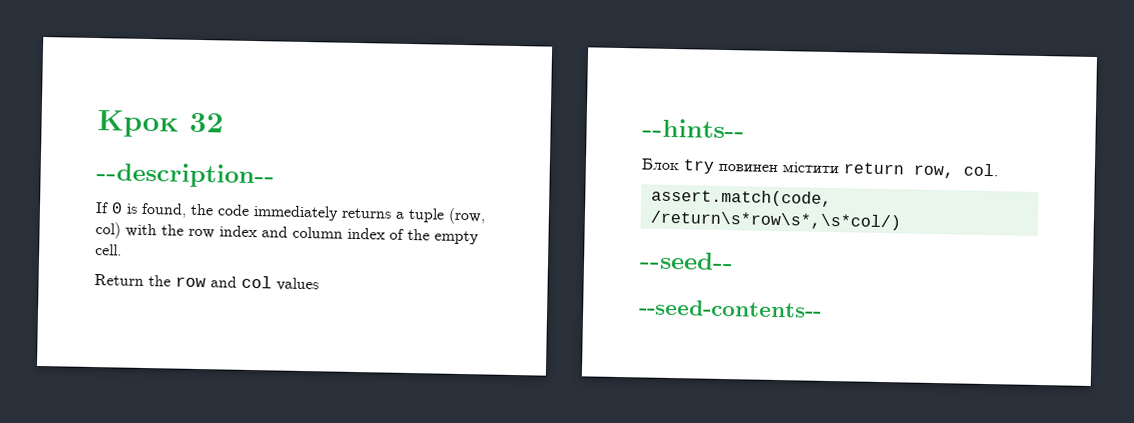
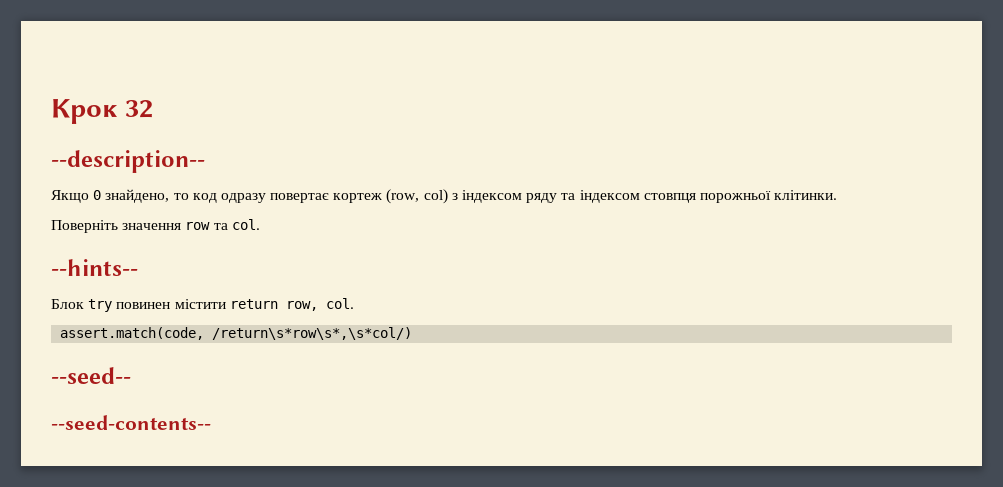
- If 0 is found, the code immediately returns a tuple (row, col) with the row index and column index of the empty cell.
- Return the row and col values
+ Якщо 0 знайдено, то код одразу повертає кортеж (row, col) з індексом ряду та індексом стовпця порожньої клітинки.
+ Поверніть значення row та col.

